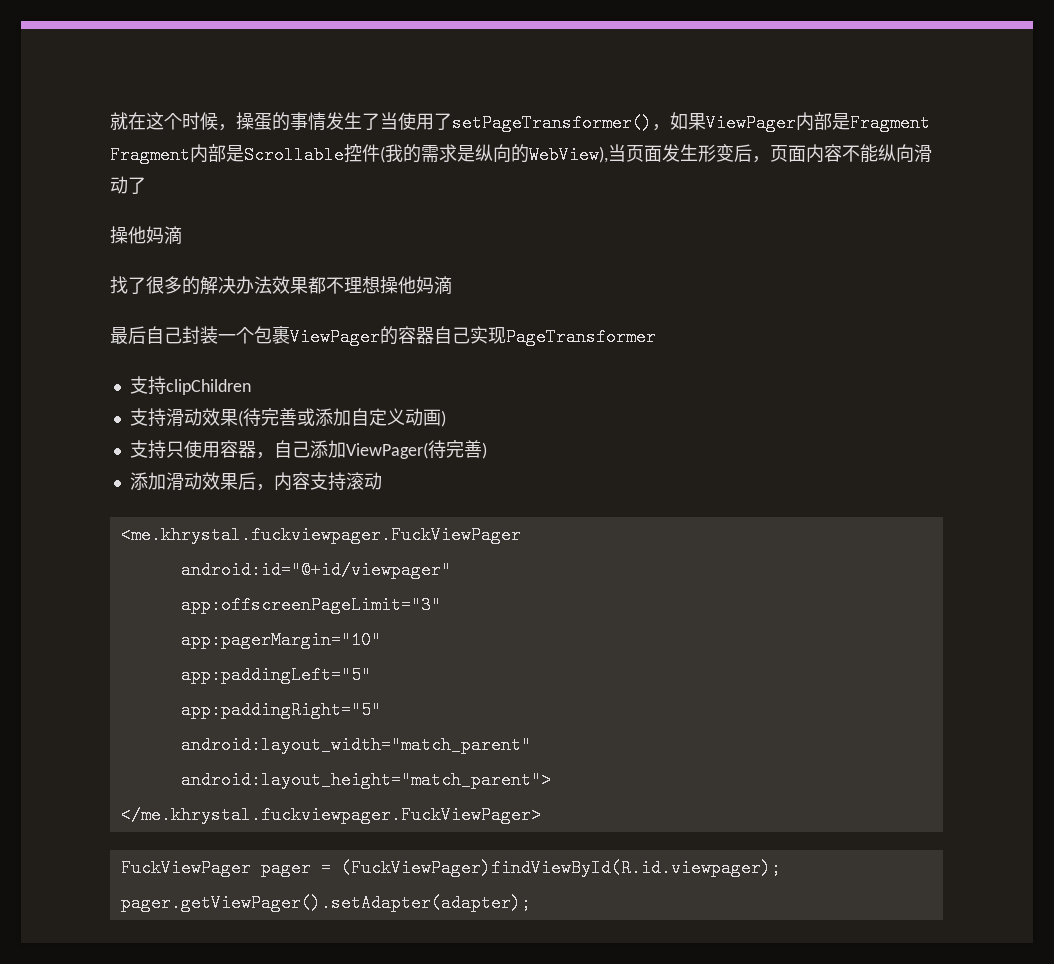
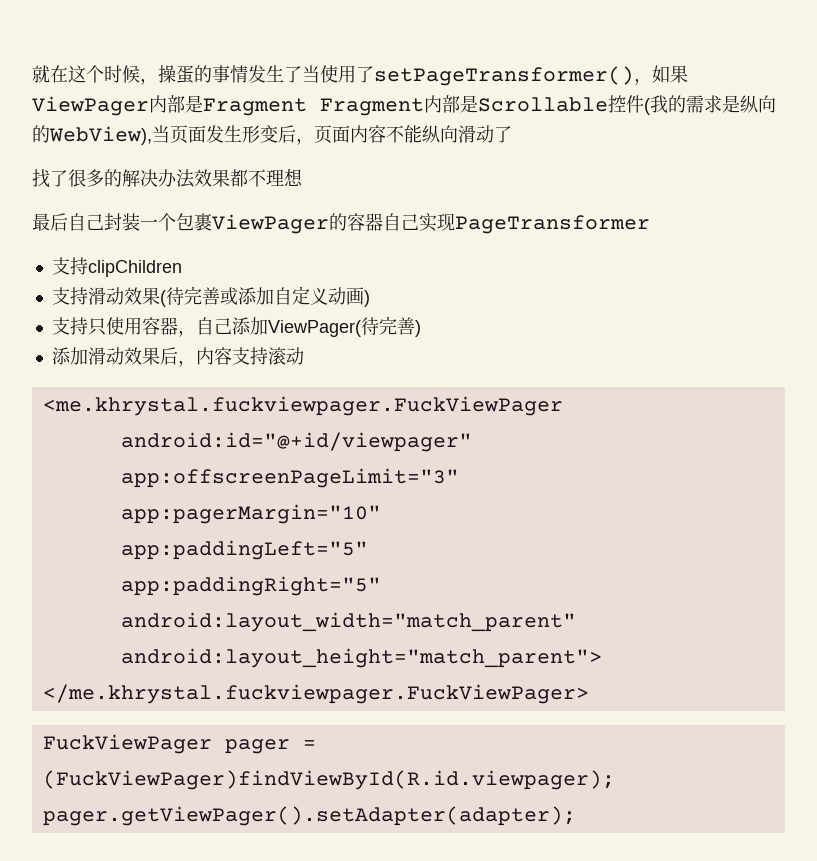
  就在这个时候，操蛋的事情发生了当使用了setPageTransformer()，如果ViewPager内部是Fragment Fragment内部是Scrollable控件(我的需求是纵向的WebView),当页面发生形变后，页面内容不能纵向滑动了
- 操他妈滴
- 找了很多的解决办法效果都不理想操他妈滴
+ 找了很多的解决办法效果都不理想

